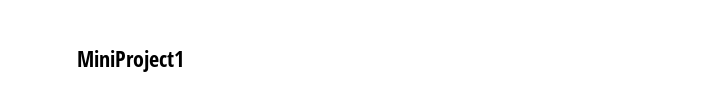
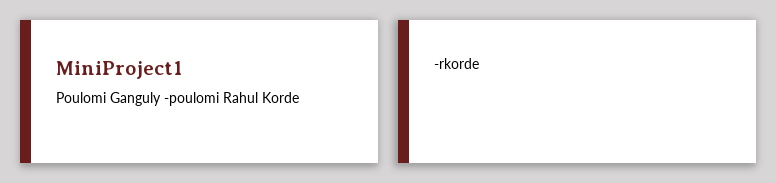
+ Poulomi Ganguly -poulomi Rahul Korde -rkorde

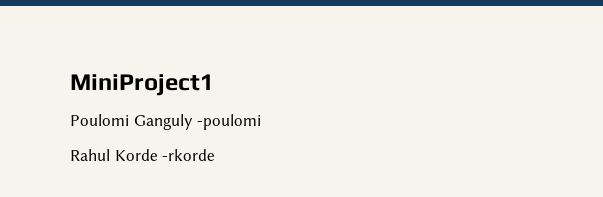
- Poulomi Ganguly -poulomi Rahul Korde -rkorde
+ Poulomi Ganguly -poulomi
+ Rahul Korde -rkorde

